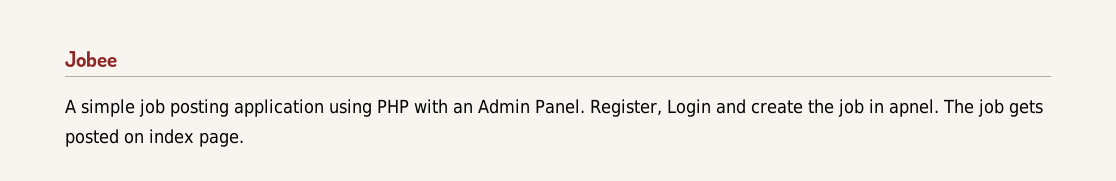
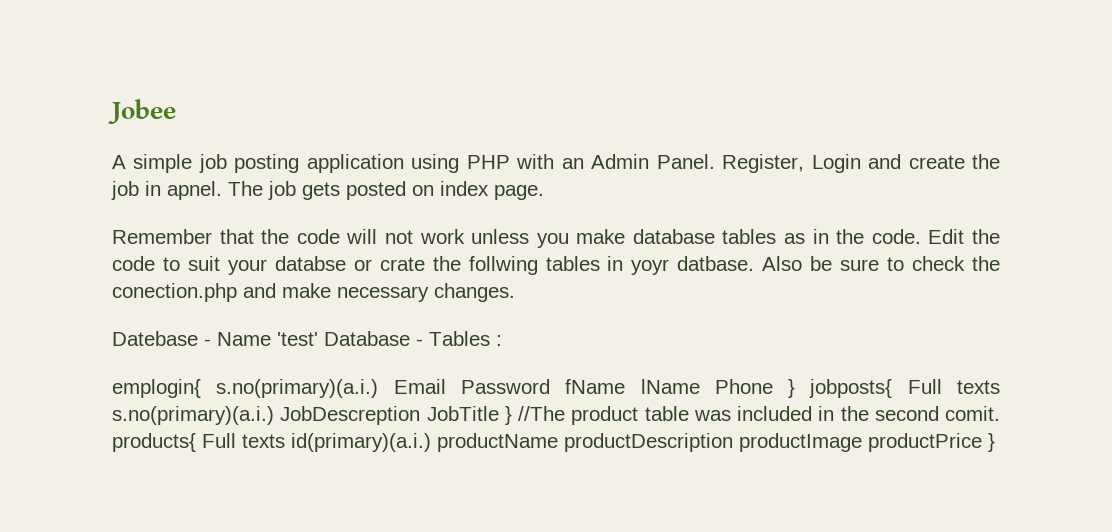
+ Remember that the code will not work unless you make database tables as in the code. Edit the code to suit your databse or crate the follwing tables in yoyr datbase. Also be sure to check the conection.php and make necessary changes.
+ Datebase - Name 'test' Database - Tables :
+ emplogin{ s.no(primary)(a.i.) Email Password fName lName Phone } jobposts{ Full texts s.no(primary)(a.i.) JobDescreption JobTitle } //The product table was included in the second comit. products{ Full texts id(primary)(a.i.) productName productDescription productImage productPrice }

